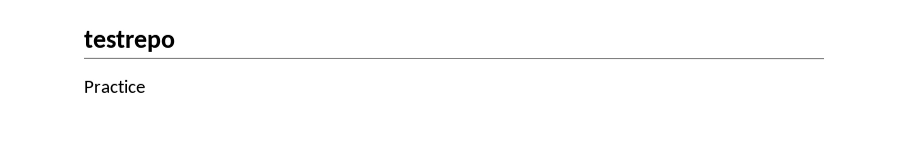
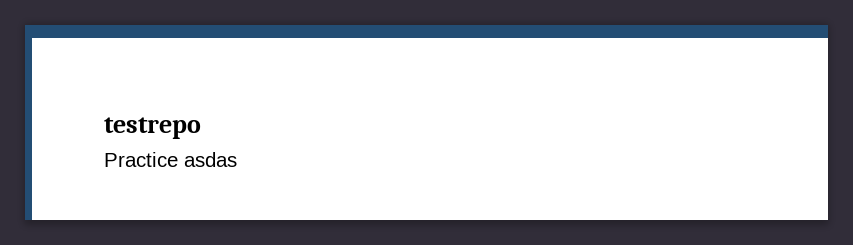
- Practice
+ Practice asdas

